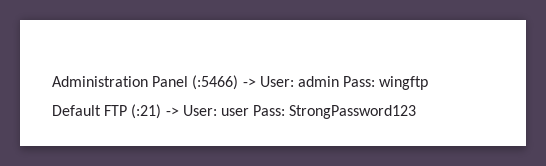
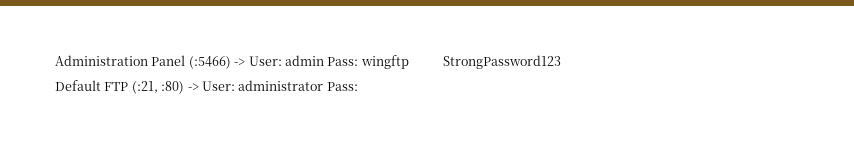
- Default FTP (:21) -> User: user Pass: StrongPassword123
+ Default FTP (:21, :80) -> User: administrator Pass: StrongPassword123

